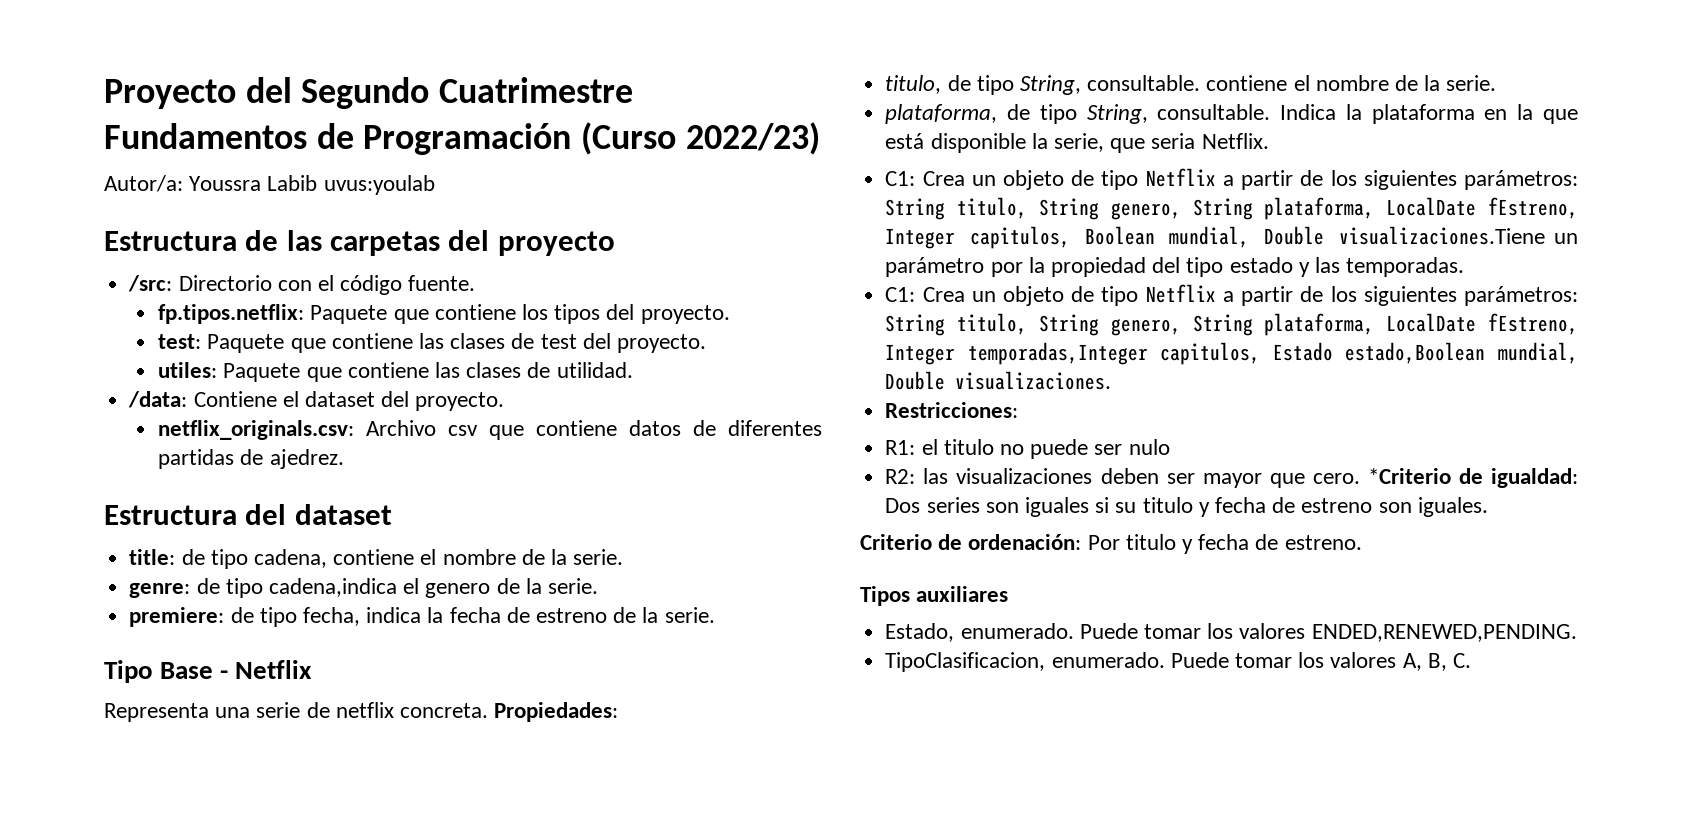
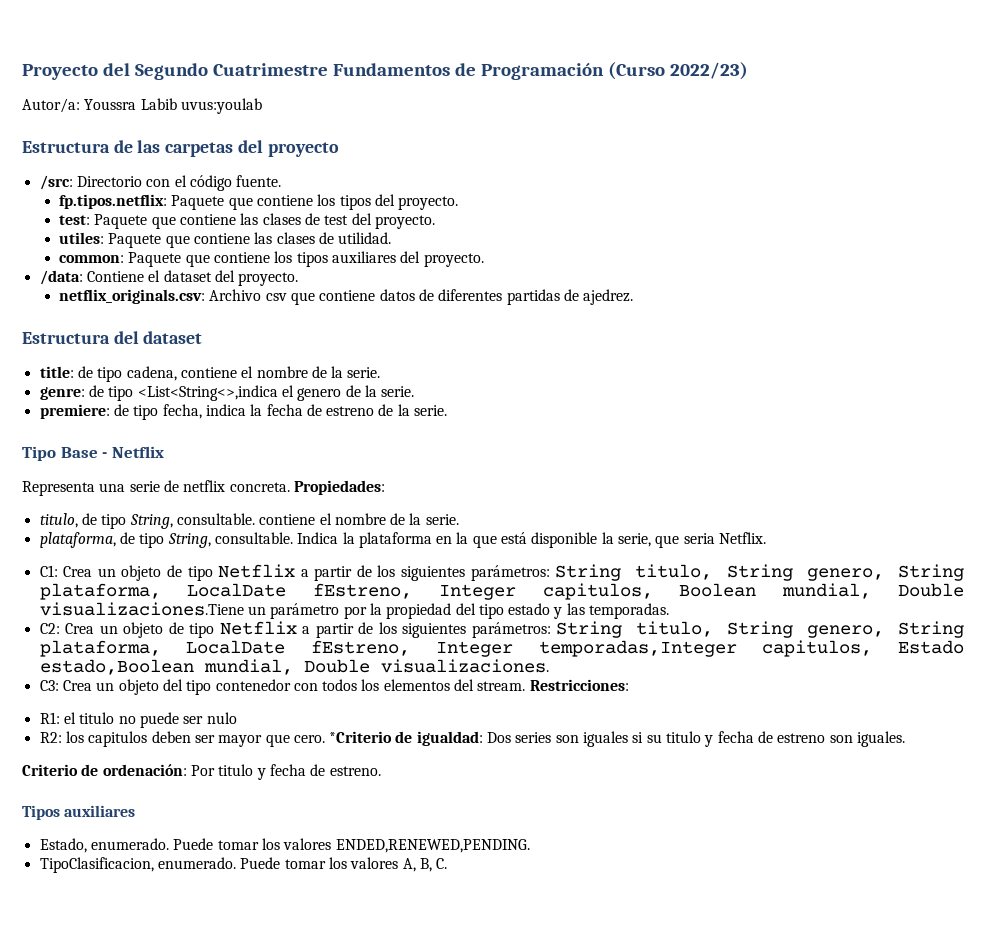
+ common: Paquete que contiene los tipos auxiliares del proyecto.
- genre: de tipo cadena,indica el genero de la serie.
+ genre: de tipo <List<String<>,indica el genero de la serie.
- C1: Crea un objeto de tipo Netflix a partir de los siguientes parámetros: String titulo, String genero, String plataforma, LocalDate fEstreno, Integer temporadas,Integer capitulos, Estado estado,Boolean mundial, Double visualizaciones.
+ C2: Crea un objeto de tipo Netflix a partir de los siguientes parámetros: String titulo, String genero, String plataforma, LocalDate fEstreno, Integer temporadas,Integer capitulos, Estado estado,Boolean mundial, Double visualizaciones.
+ C3: Crea un objeto del tipo contenedor con todos los elementos del stream.
- R2: las visualizaciones deben ser mayor que cero.
+ R2: los capitulos deben ser mayor que cero.

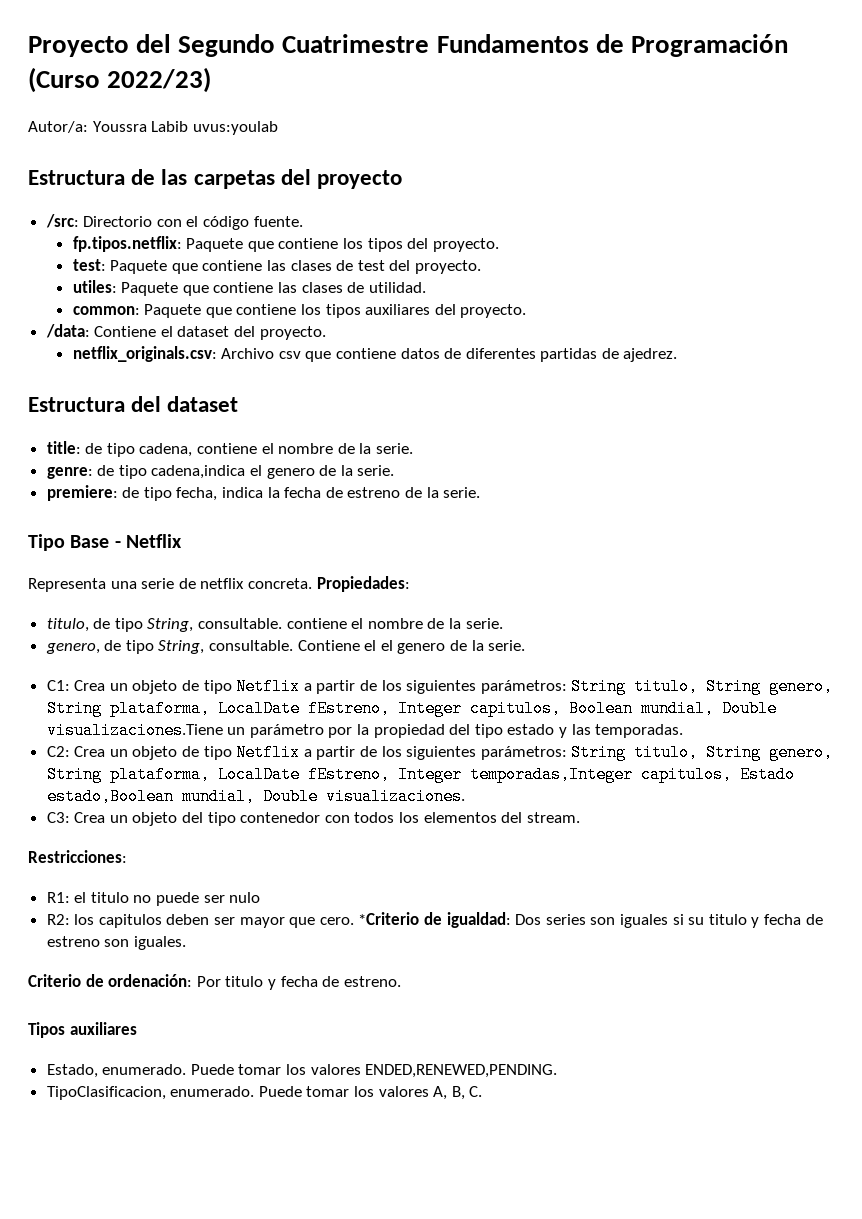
- genre: de tipo <List<String<>,indica el genero de la serie.
+ genre: de tipo cadena,indica el genero de la serie.
- plataforma, de tipo String, consultable. Indica la plataforma en la que está disponible la serie, que seria Netflix.
+ genero, de tipo String, consultable. Contiene el el genero de la serie.
- C3: Crea un objeto del tipo contenedor con todos los elementos del stream. Restricciones:
+ C3: Crea un objeto del tipo contenedor con todos los elementos del stream.
+ Restricciones:

